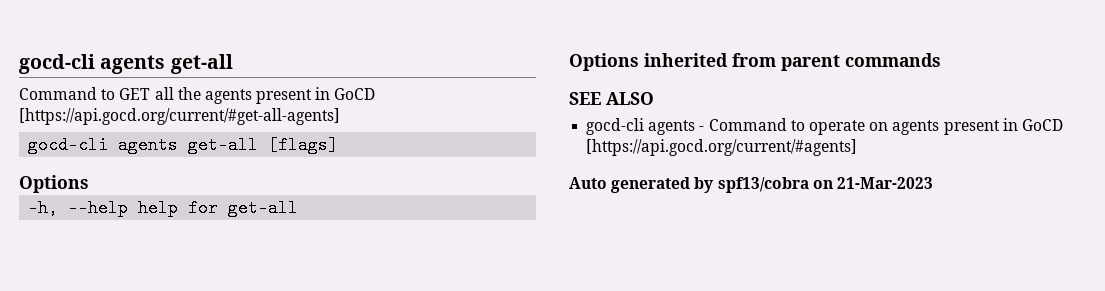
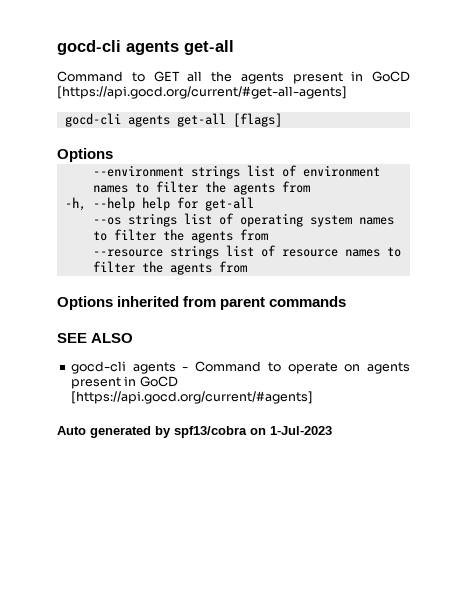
+ --environment strings list of environment names to filter the agents from
+ --os strings list of operating system names to filter the agents from
+ --resource strings list of resource names to filter the agents from
- Auto generated by spf13/cobra on 21-Mar-2023
+ Auto generated by spf13/cobra on 1-Jul-2023

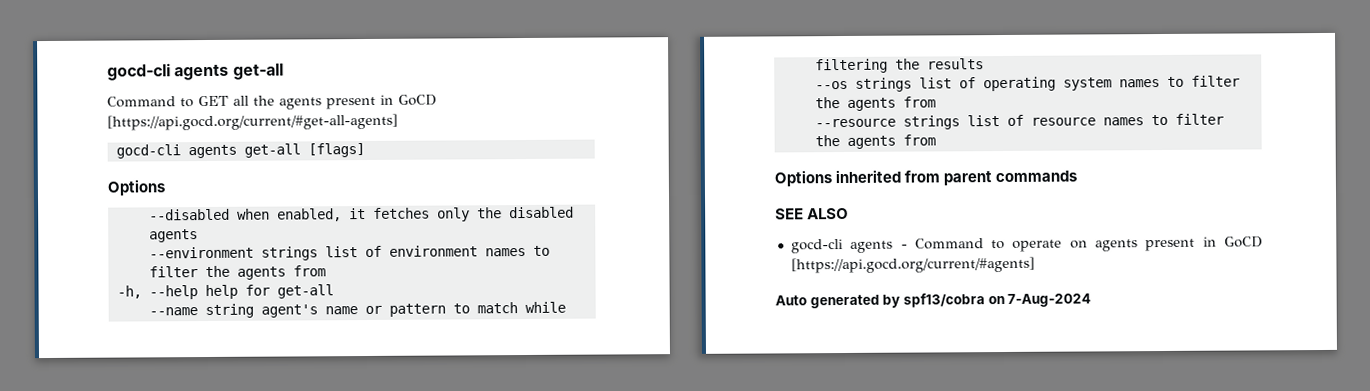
+ --disabled when enabled, it fetches only the disabled agents
+ --name string agent's name or pattern to match while filtering the results
- Auto generated by spf13/cobra on 1-Jul-2023
+ Auto generated by spf13/cobra on 7-Aug-2024

